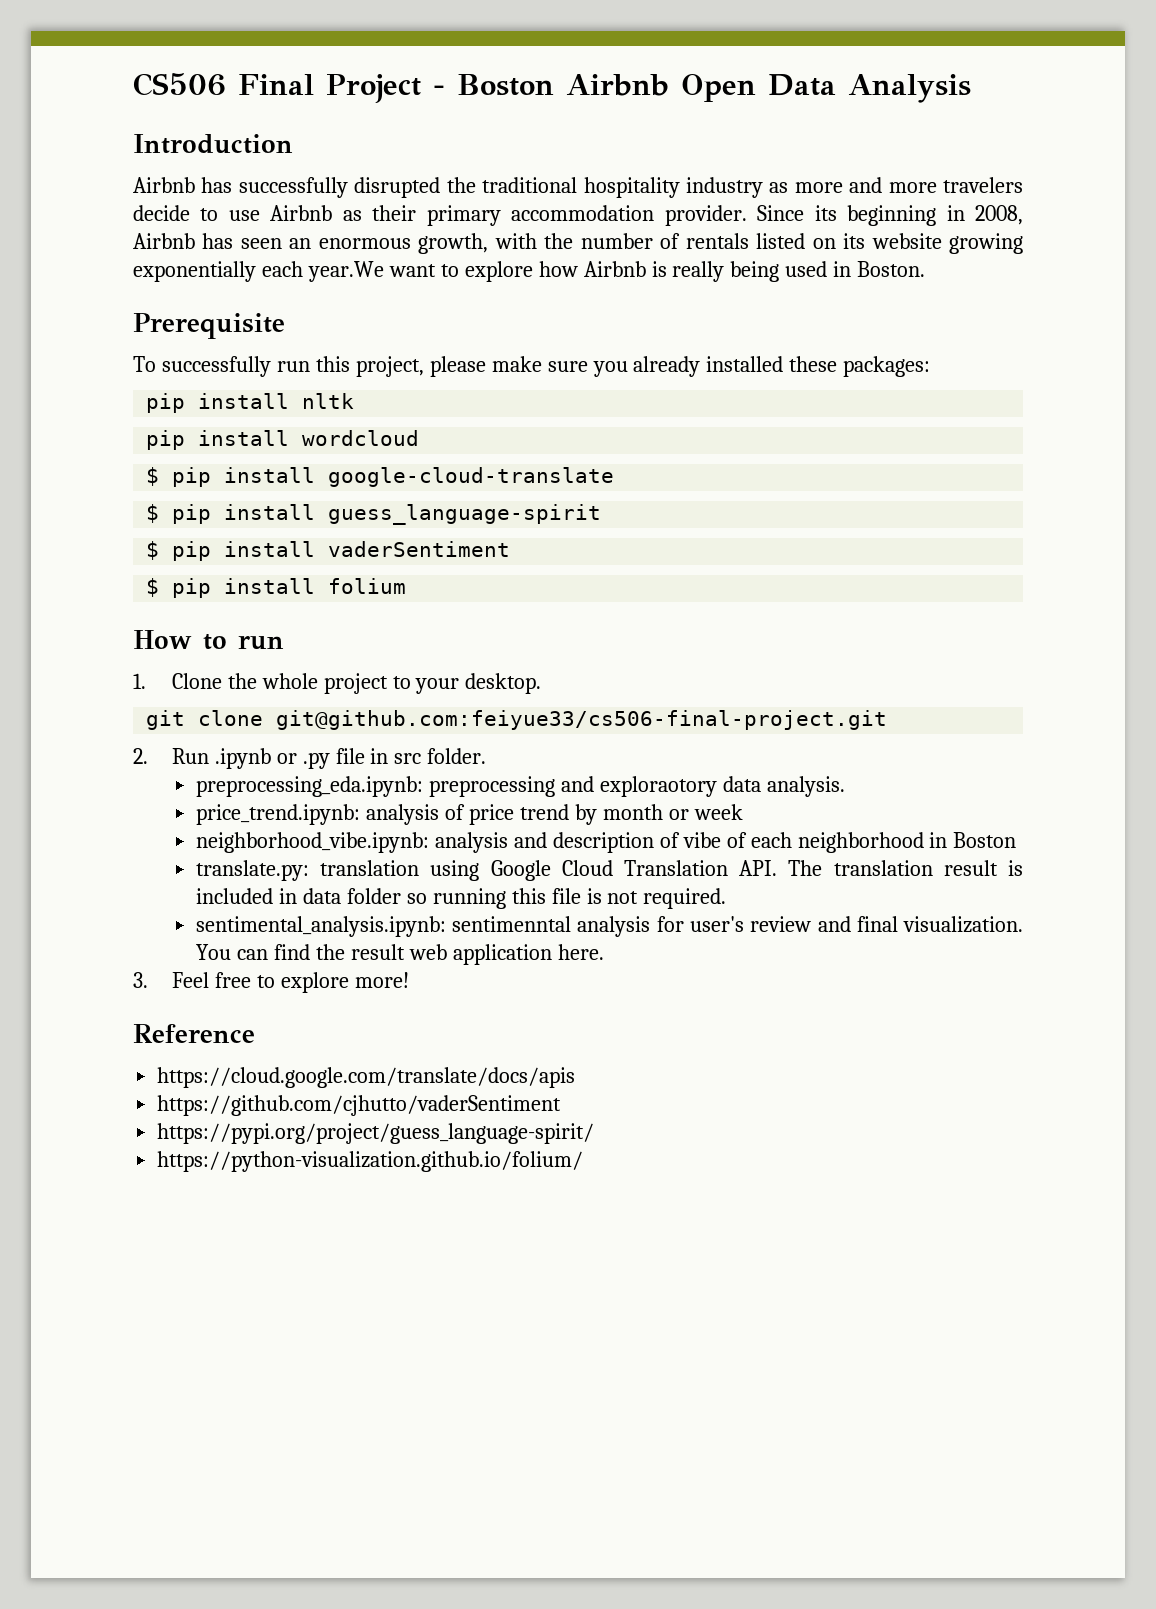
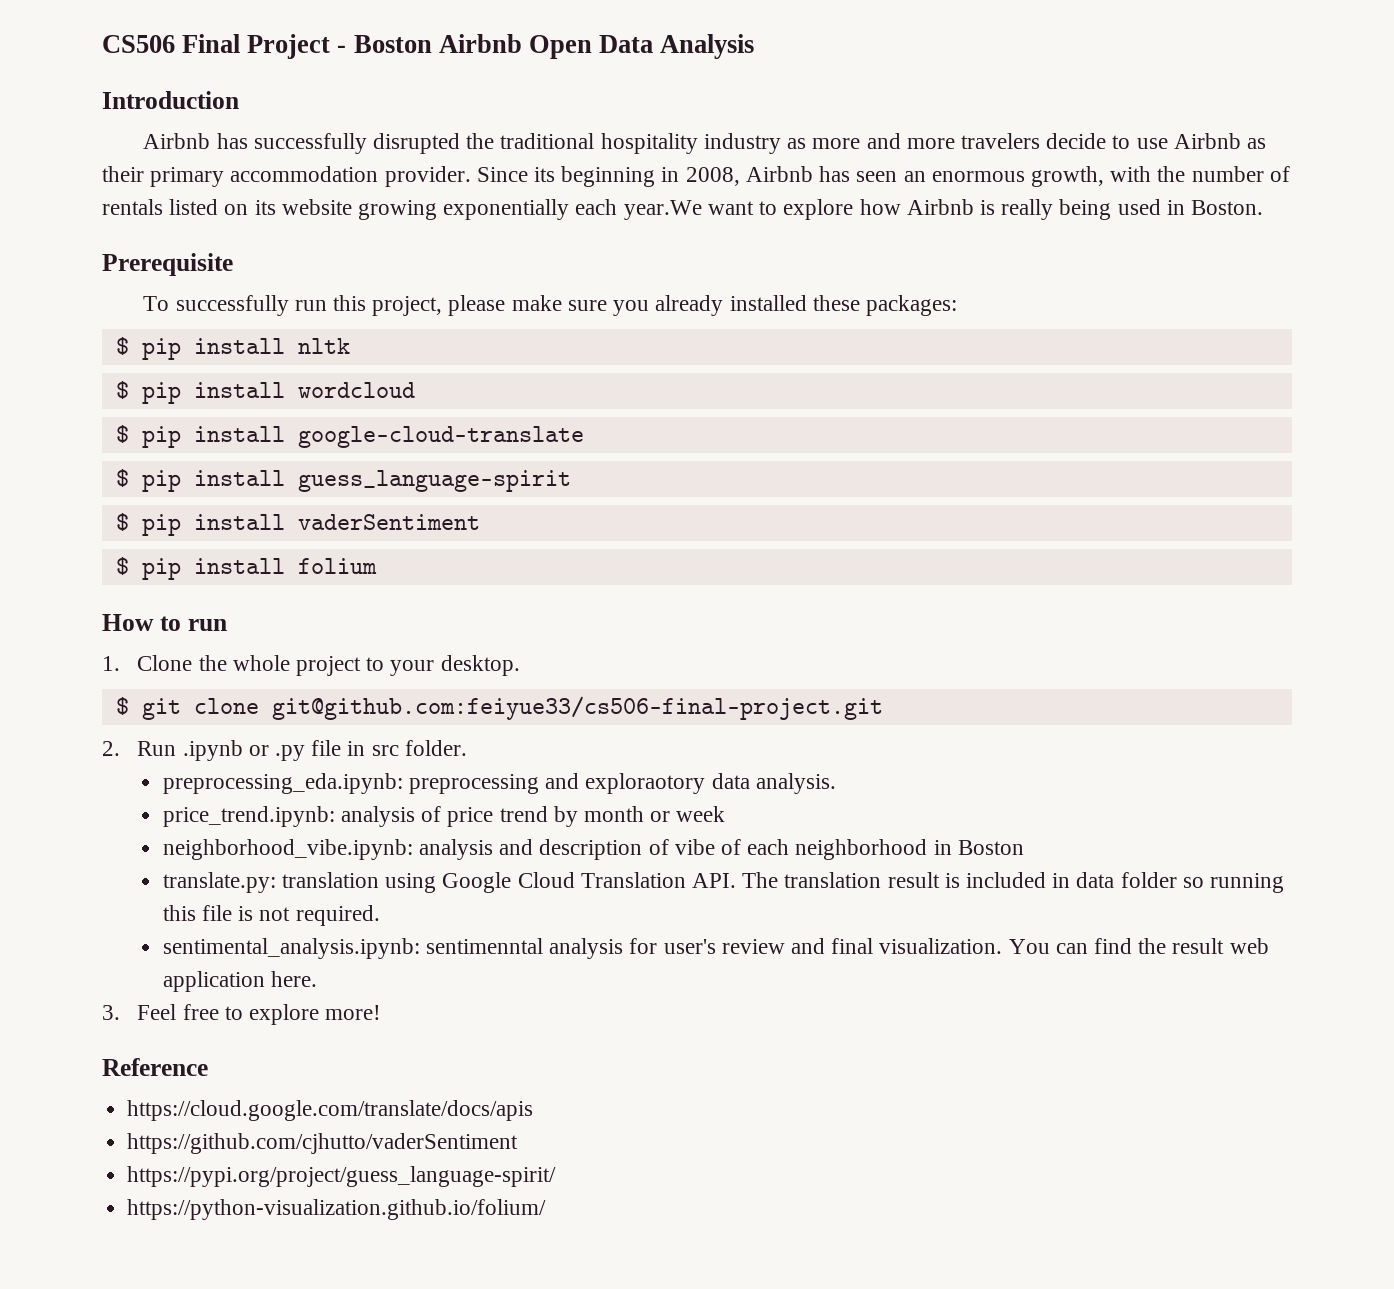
- pip install nltk
+ $ pip install nltk
- pip install wordcloud
+ $ pip install wordcloud
- git clone git@github.com:feiyue33/cs506-final-project.git
+ $ git clone git@github.com:feiyue33/cs506-final-project.git

